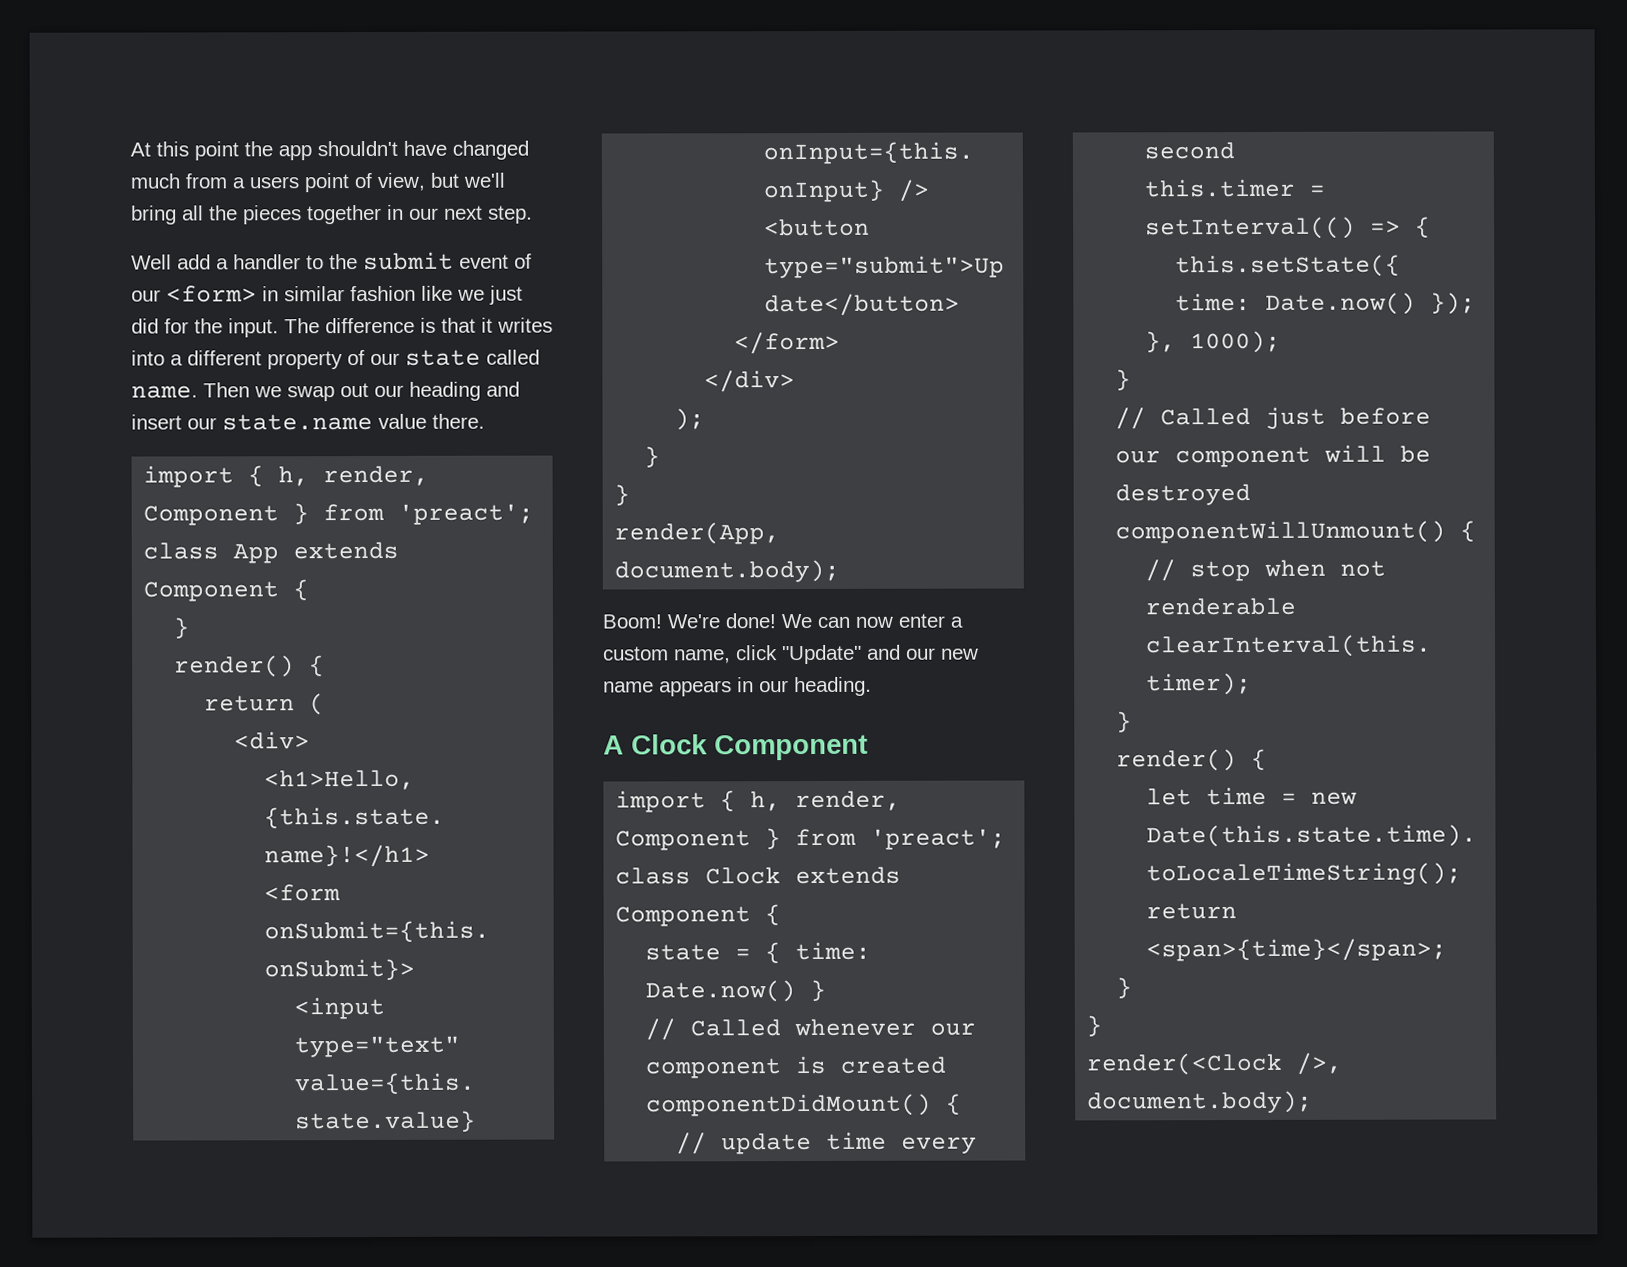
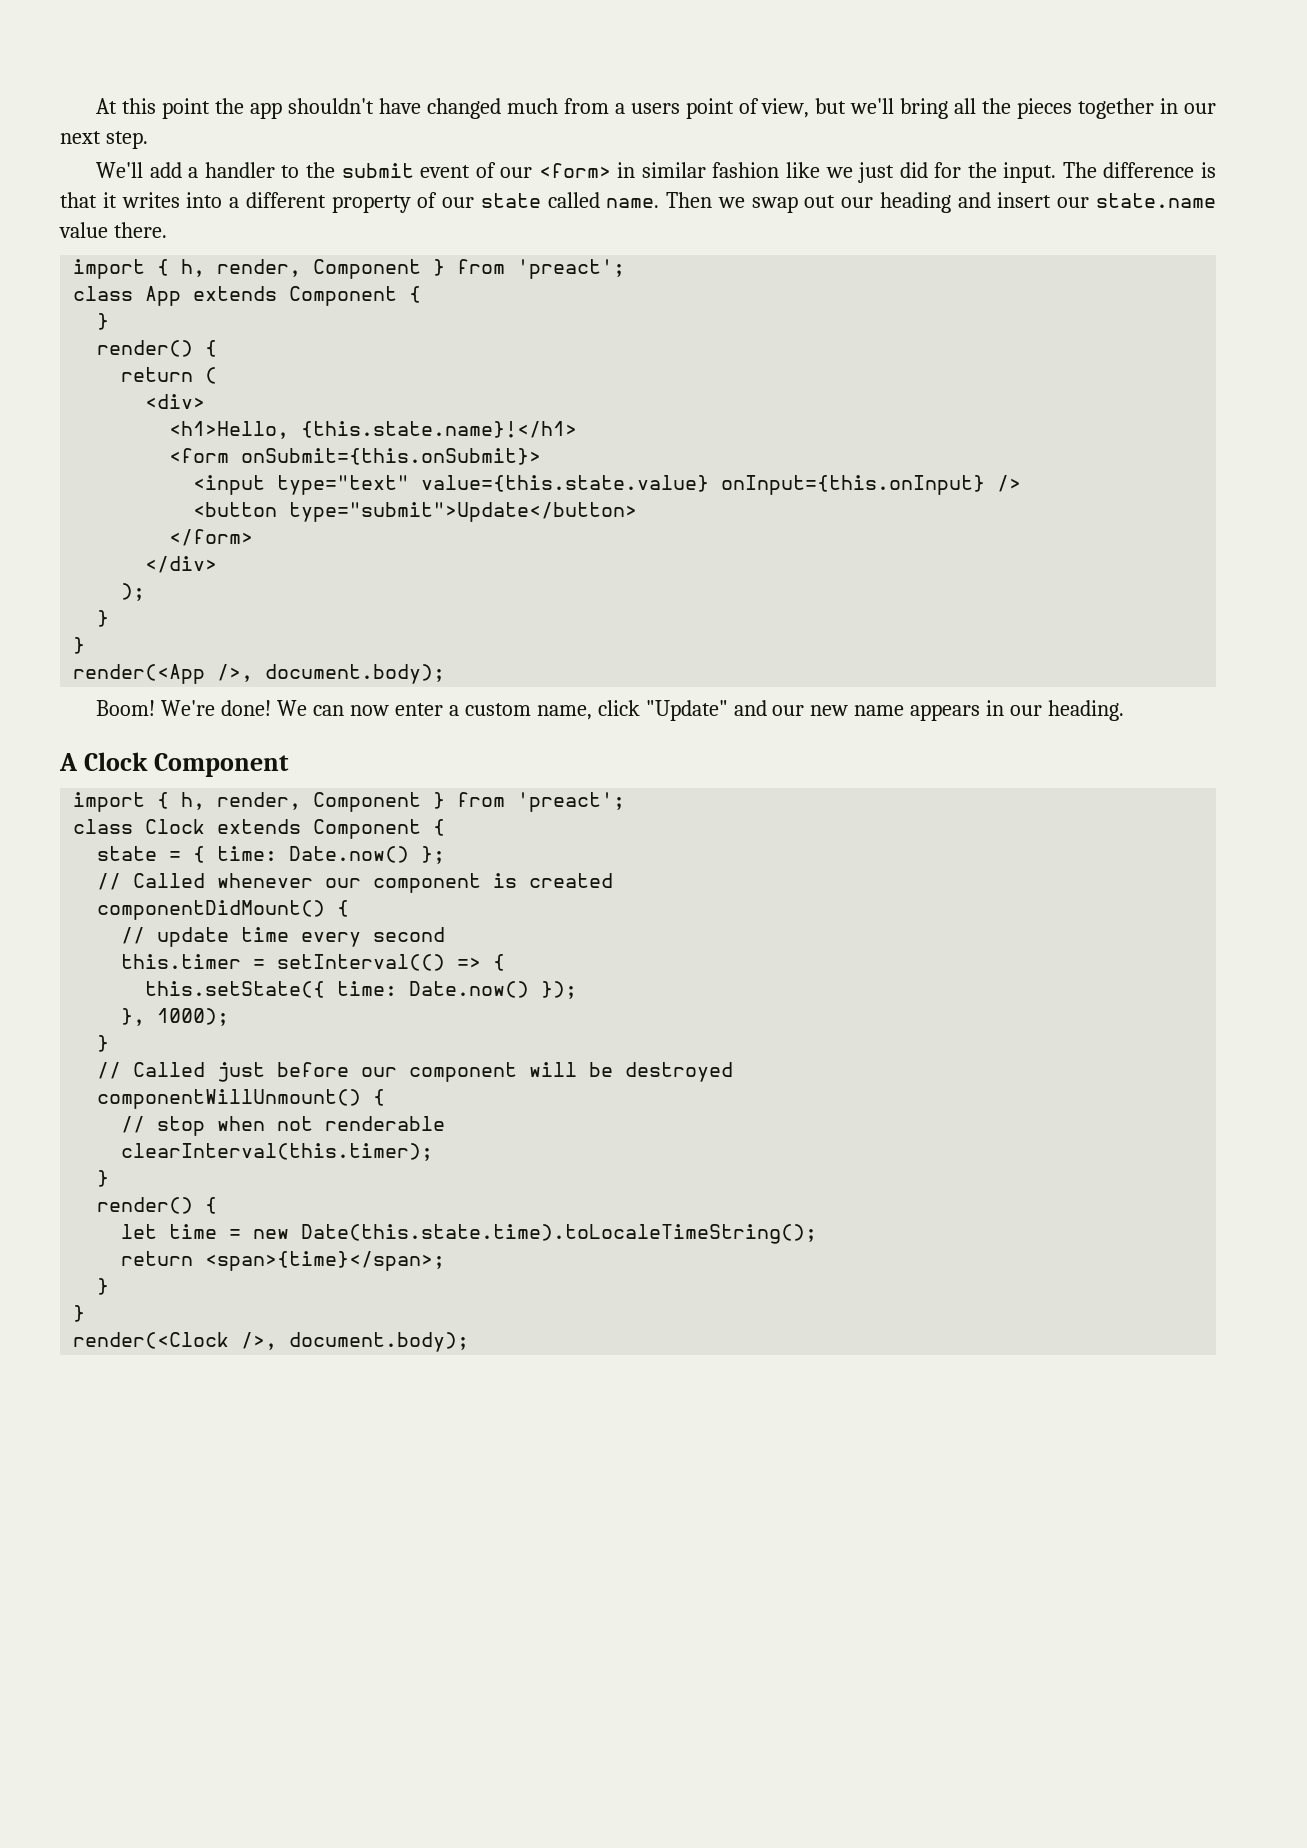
- Well add a handler to the submit event of our <form> in similar fashion like we just did for the input.
+ We'll add a handler to the submit event of our <form> in similar fashion like we just did for the input.
- render(App, document.body);
+ render(<App />, document.body);
- state = { time: Date.now() }
+ state = { time: Date.now() };

